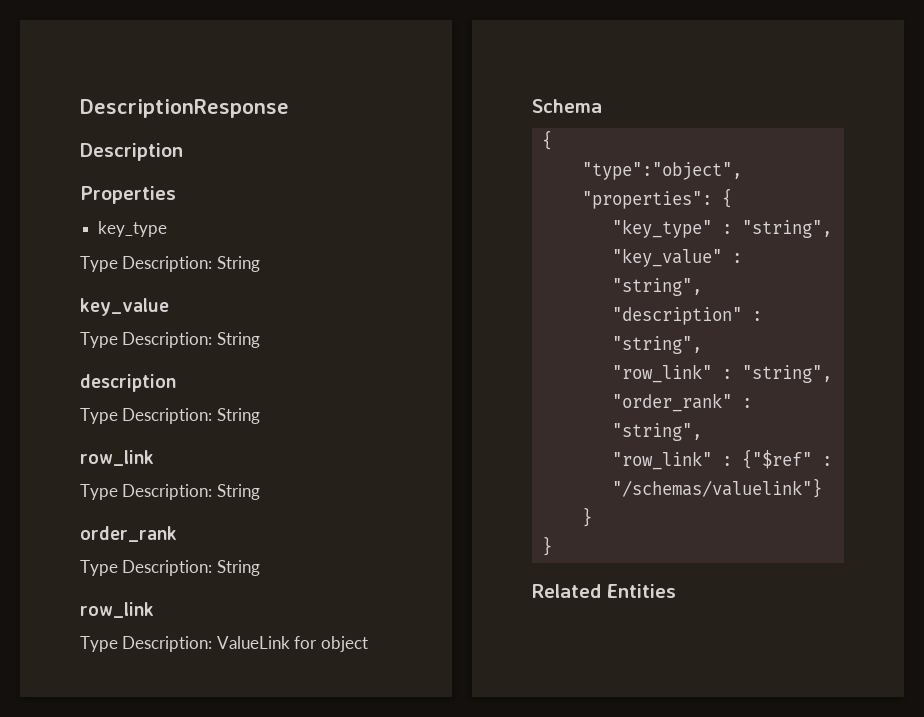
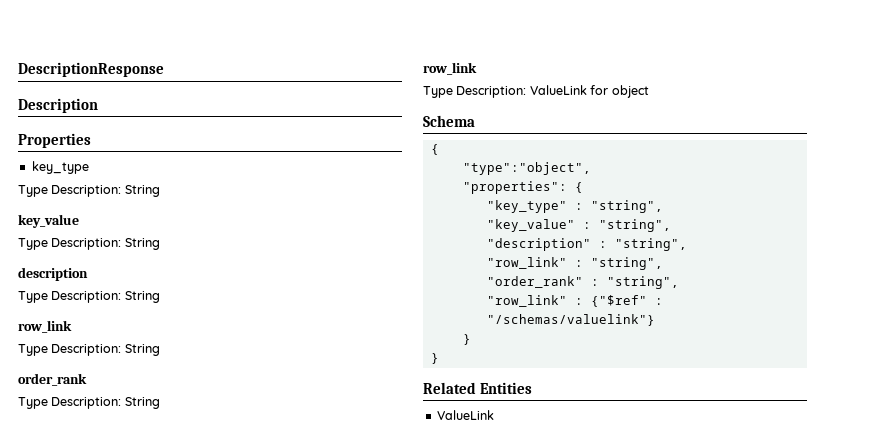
  Related Entities
+ ValueLink

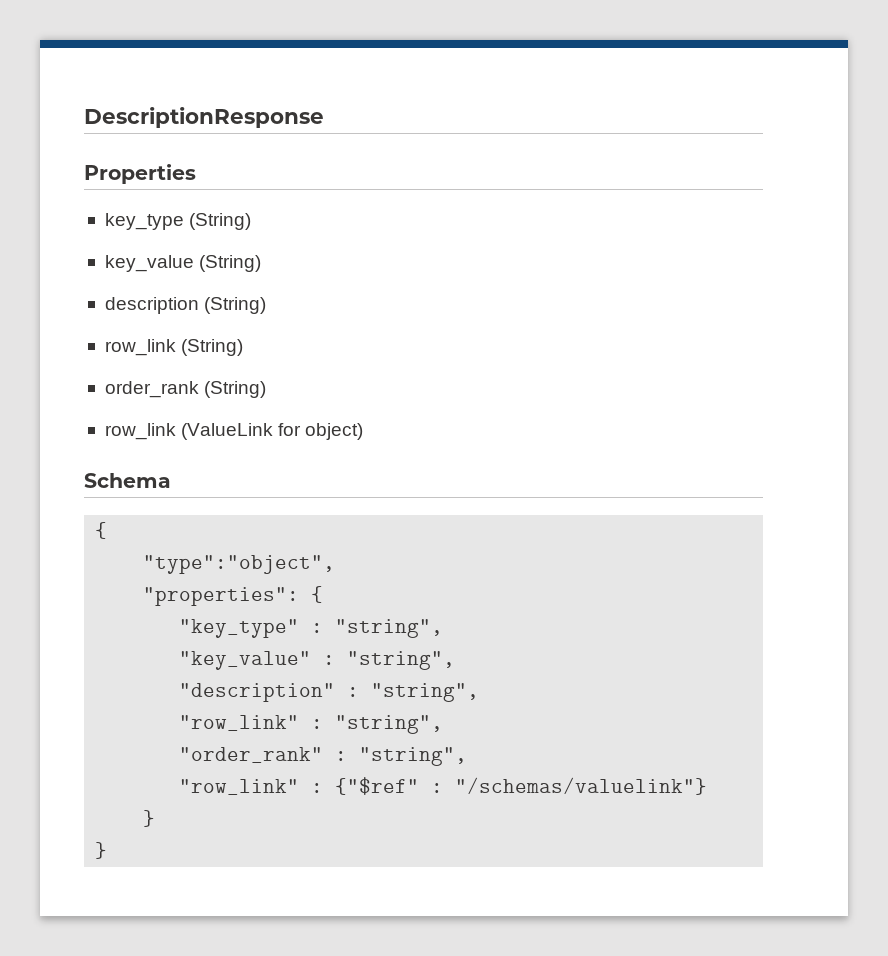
- Description
- key_type
- Type Description: String
- key_value
- Type Description: String
- description
- Type Description: String
- row_link
- Type Description: String
- order_rank
- Type Description: String
- row_link
- Type Description: ValueLink for object
+ key_type (String)
+ key_value (String)
+ description (String)
+ row_link (String)
+ order_rank (String)
+ row_link (ValueLink for object)
- Related Entities
- ValueLink

